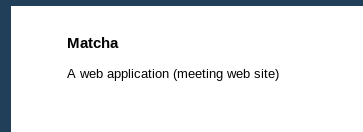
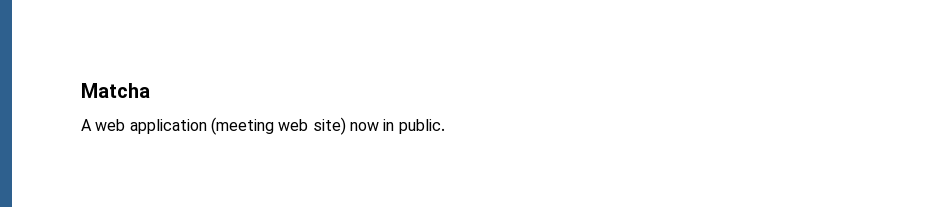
- A web application (meeting web site)
+ A web application (meeting web site) now in public.

